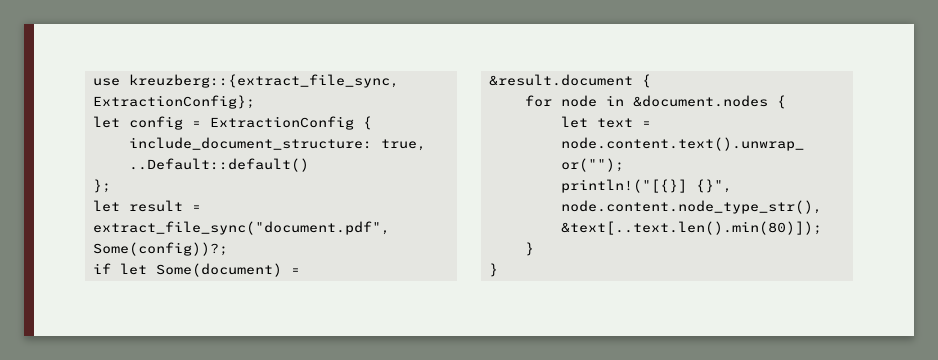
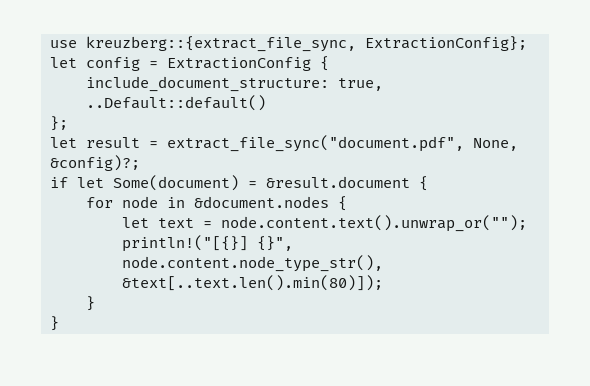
- let result = extract_file_sync("document.pdf", Some(config))?;
+ let result = extract_file_sync("document.pdf", None, &config)?;

